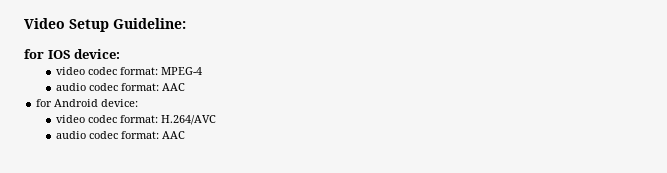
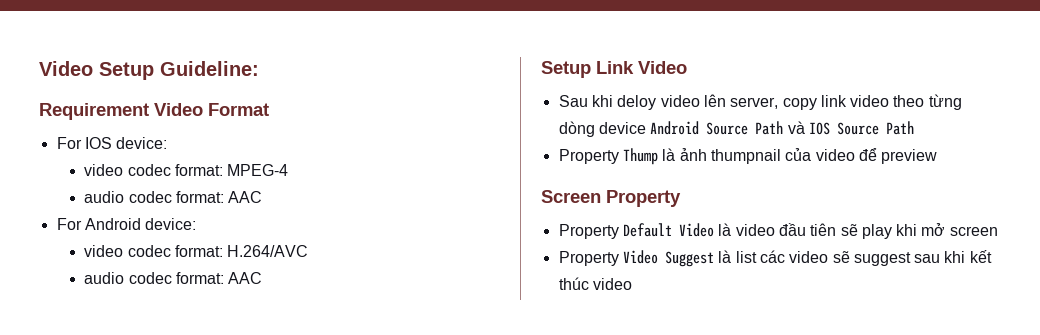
- for IOS device:
+ Requirement Video Format
+ For IOS device:
- for Android device:
+ For Android device:
+ Setup Link Video
+ Sau khi deloy video lên server, copy link video theo từng dòng device Android Source Path và IOS Source Path
+ Property Thump là ảnh thumpnail của video để preview
+ Screen Property
+ Property Default Video là video đầu tiên sẽ play khi mở screen
+ Property Video Suggest là list các video sẽ suggest sau khi kết thúc video

